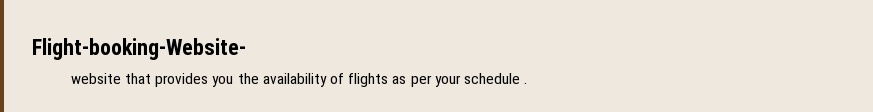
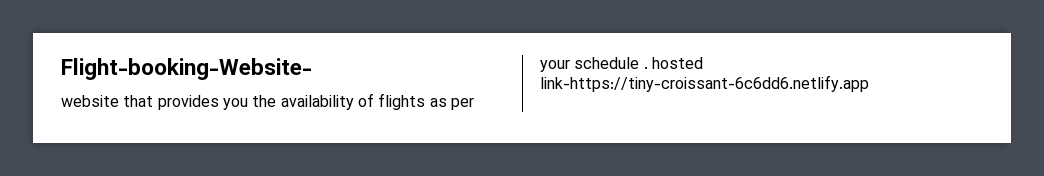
- website that provides you the availability of flights as per your schedule .
+ website that provides you the availability of flights as per your schedule . hosted link-https://tiny-croissant-6c6dd6.netlify.app

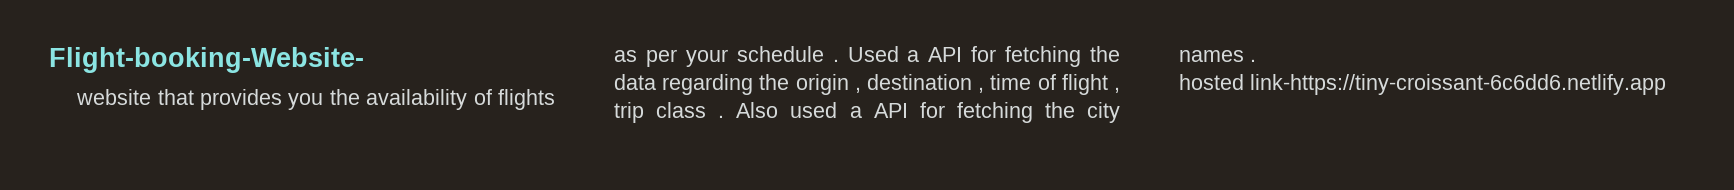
- website that provides you the availability of flights as per your schedule . hosted link-https://tiny-croissant-6c6dd6.netlify.app
+ website that provides you the availability of flights as per your schedule . Used a API for fetching the data regarding the origin , destination , time of flight , trip class . Also used a API for fetching the city names .
+ hosted link-https://tiny-croissant-6c6dd6.netlify.app

